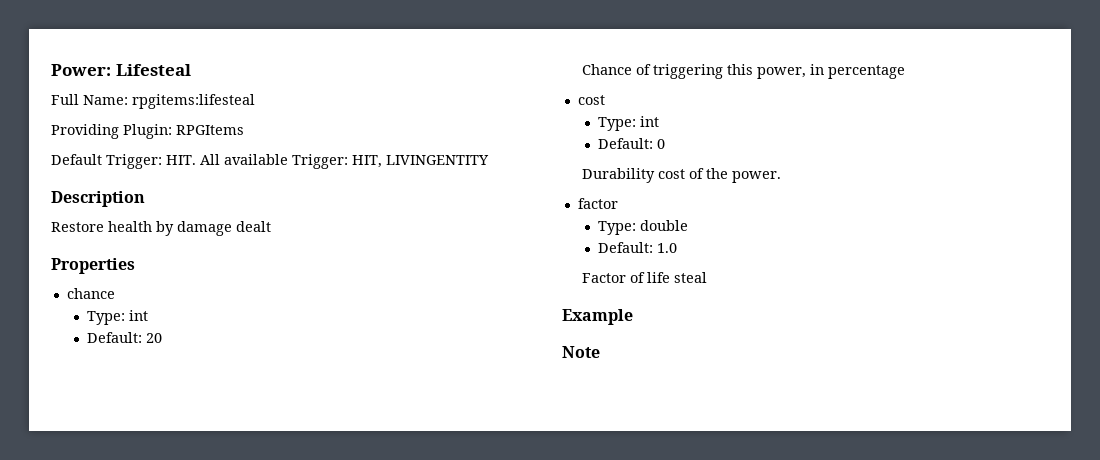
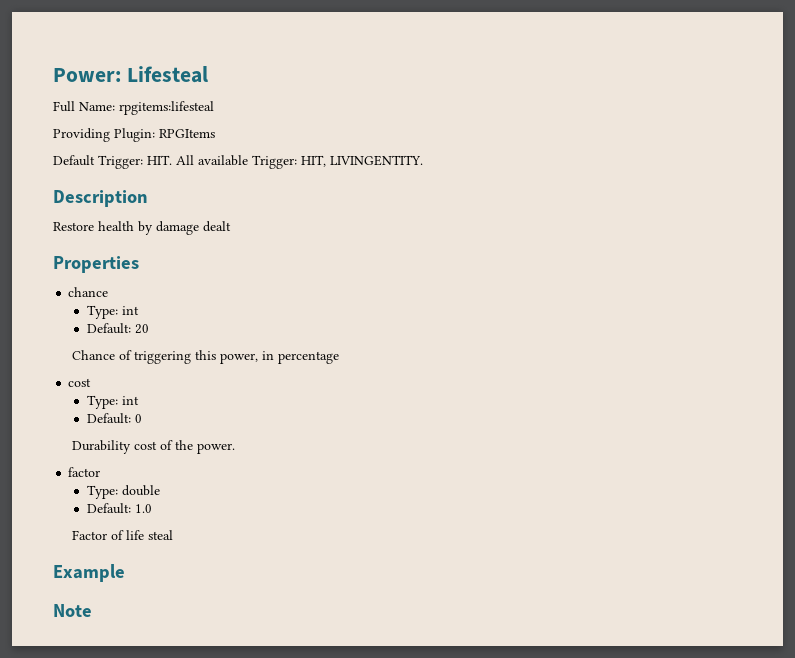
- Default Trigger: HIT. All available Trigger: HIT, LIVINGENTITY
+ Default Trigger: HIT. All available Trigger: HIT, LIVINGENTITY.

